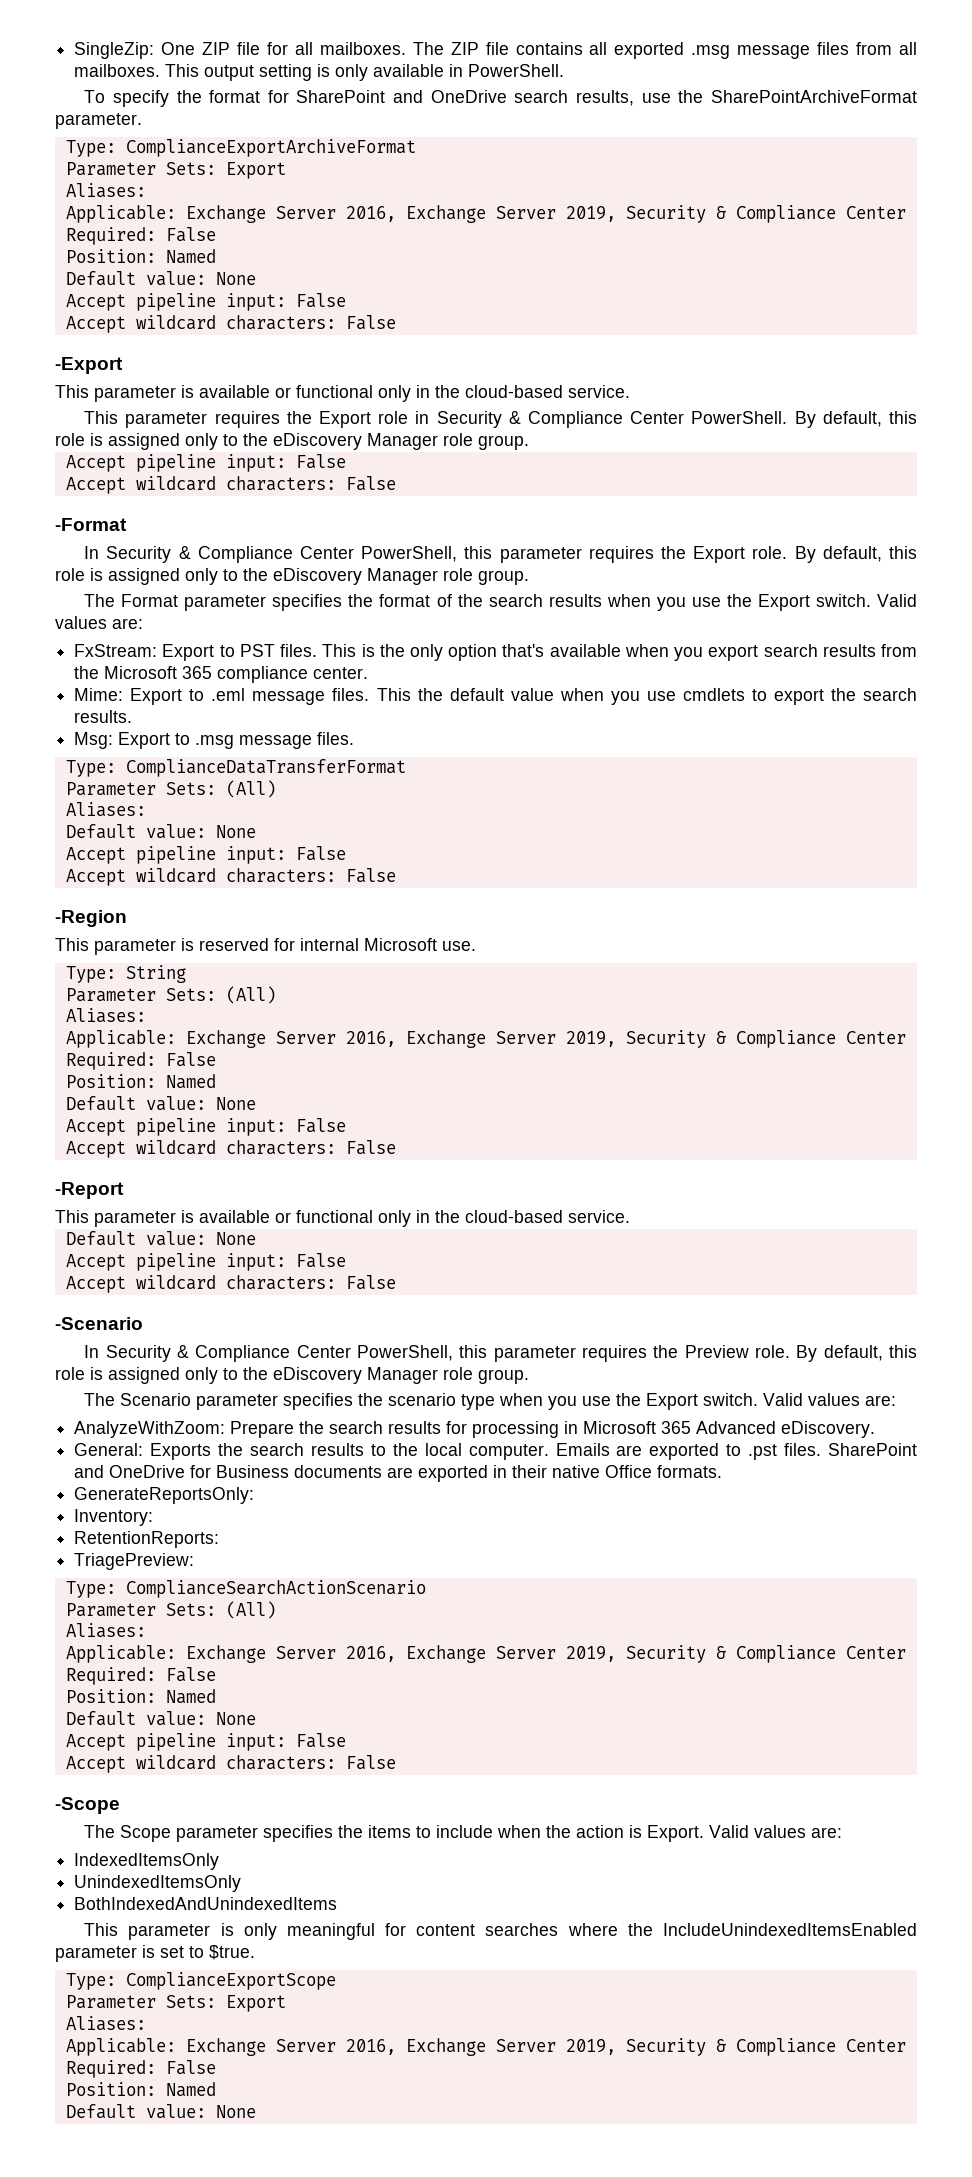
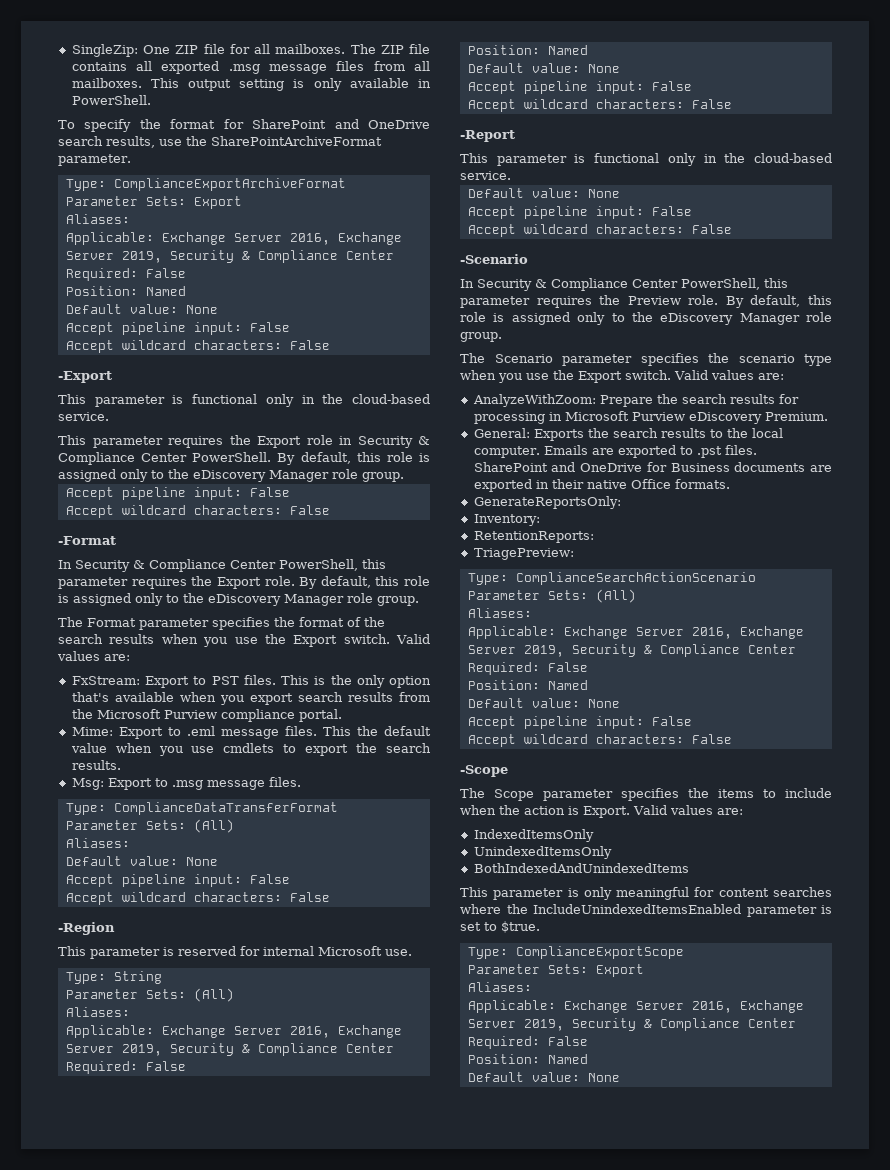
  -Export
- This parameter is available or functional only in the cloud-based service.
+ This parameter is functional only in the cloud-based service.
- This is the only option that's available when you export search results from the Microsoft 365 compliance center.
+ This is the only option that's available when you export search results from the Microsoft Purview compliance portal.
  -Report
- This parameter is available or functional only in the cloud-based service.
+ This parameter is functional only in the cloud-based service.
- AnalyzeWithZoom: Prepare the search results for processing in Microsoft 365 Advanced eDiscovery.
+ AnalyzeWithZoom: Prepare the search results for processing in Microsoft Purview eDiscovery Premium.

